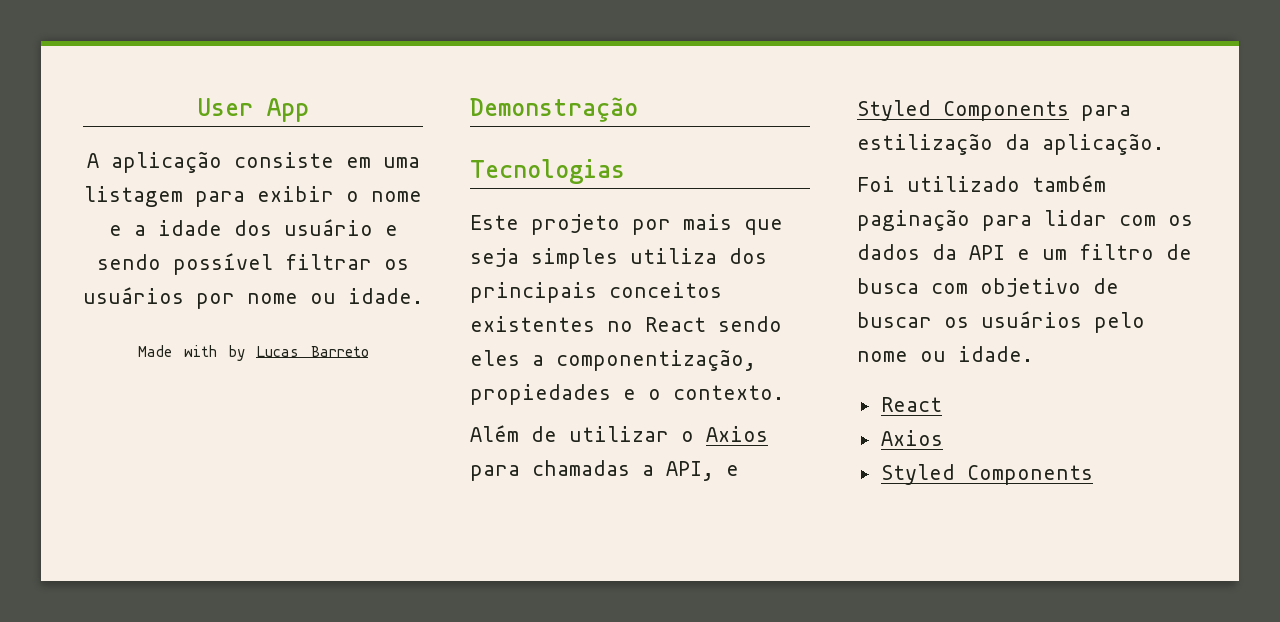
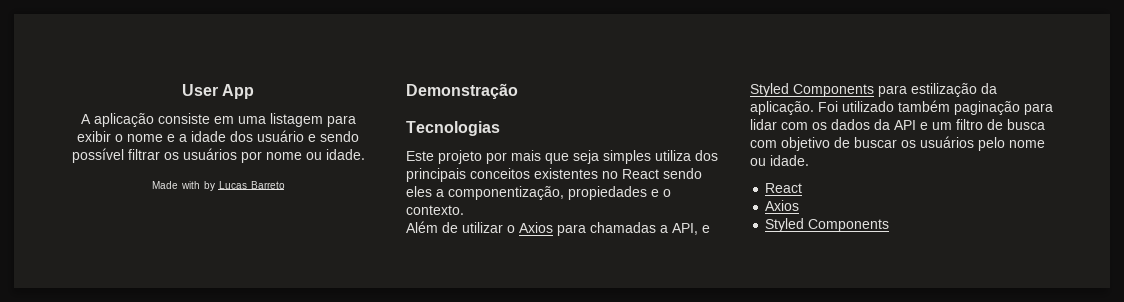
- Além de utilizar o Axios para chamadas a API, e Styled Components para estilização da aplicação.
- Foi utilizado também paginação para lidar com os dados da API e um filtro de busca com objetivo de buscar os usuários pelo nome ou idade.
+ Além de utilizar o Axios para chamadas a API, e Styled Components para estilização da aplicação. Foi utilizado também paginação para lidar com os dados da API e um filtro de busca com objetivo de buscar os usuários pelo nome ou idade.

